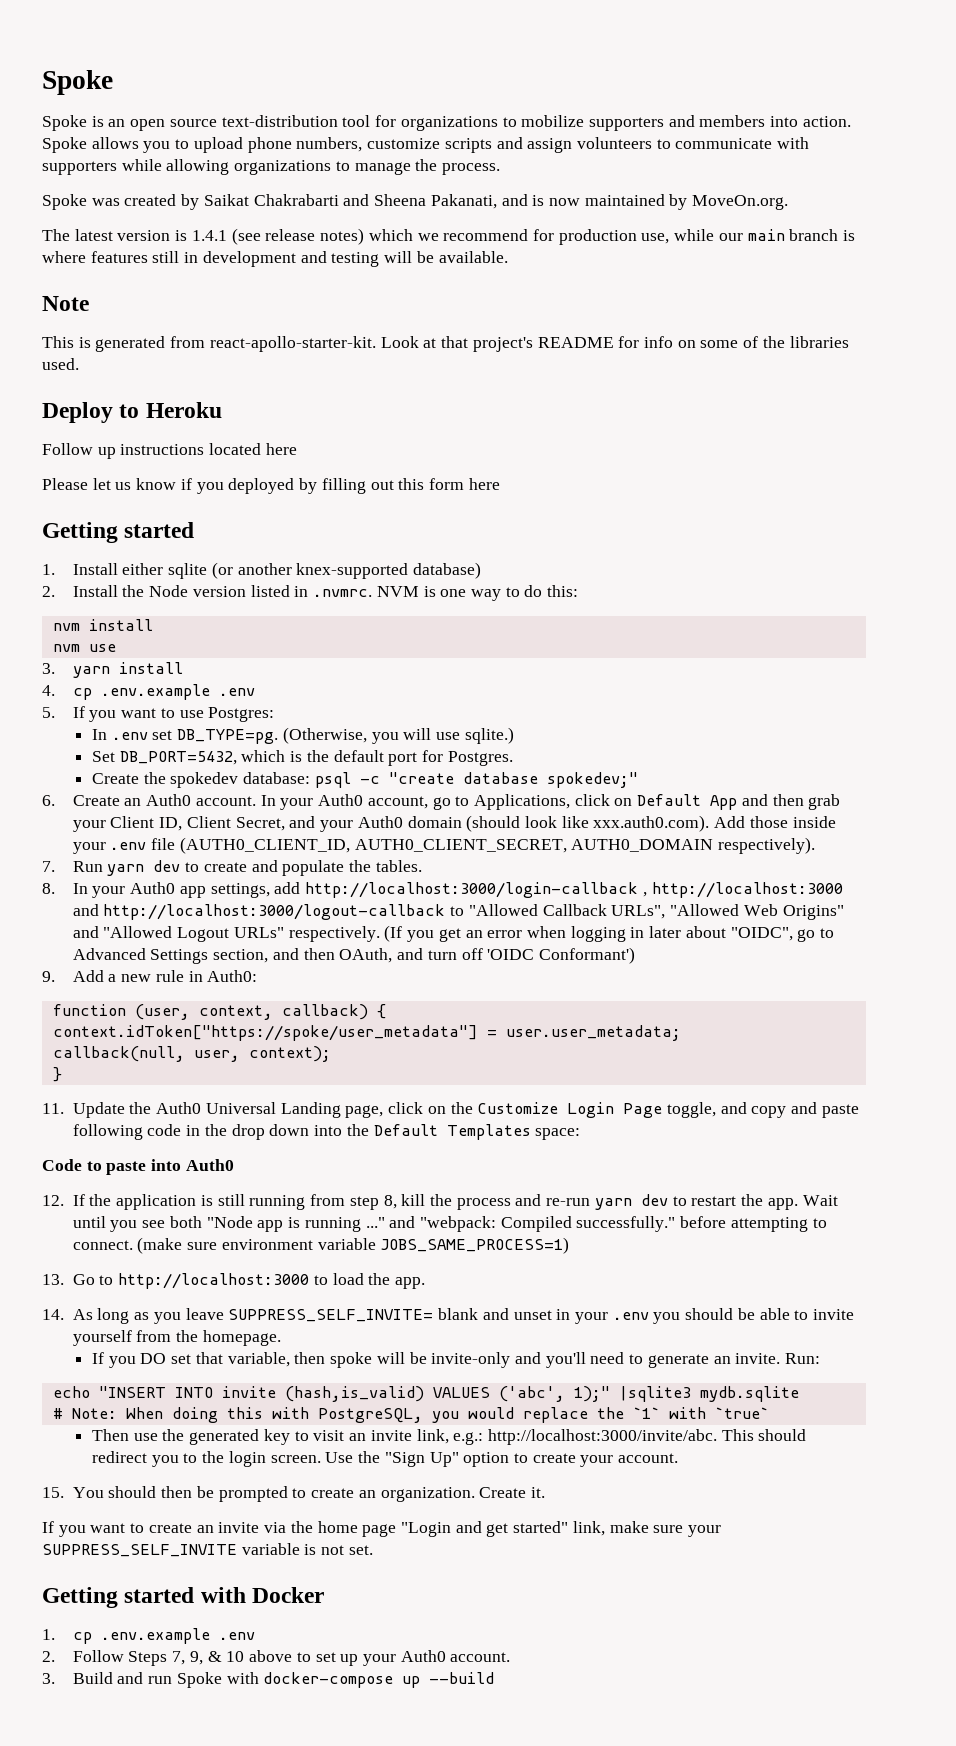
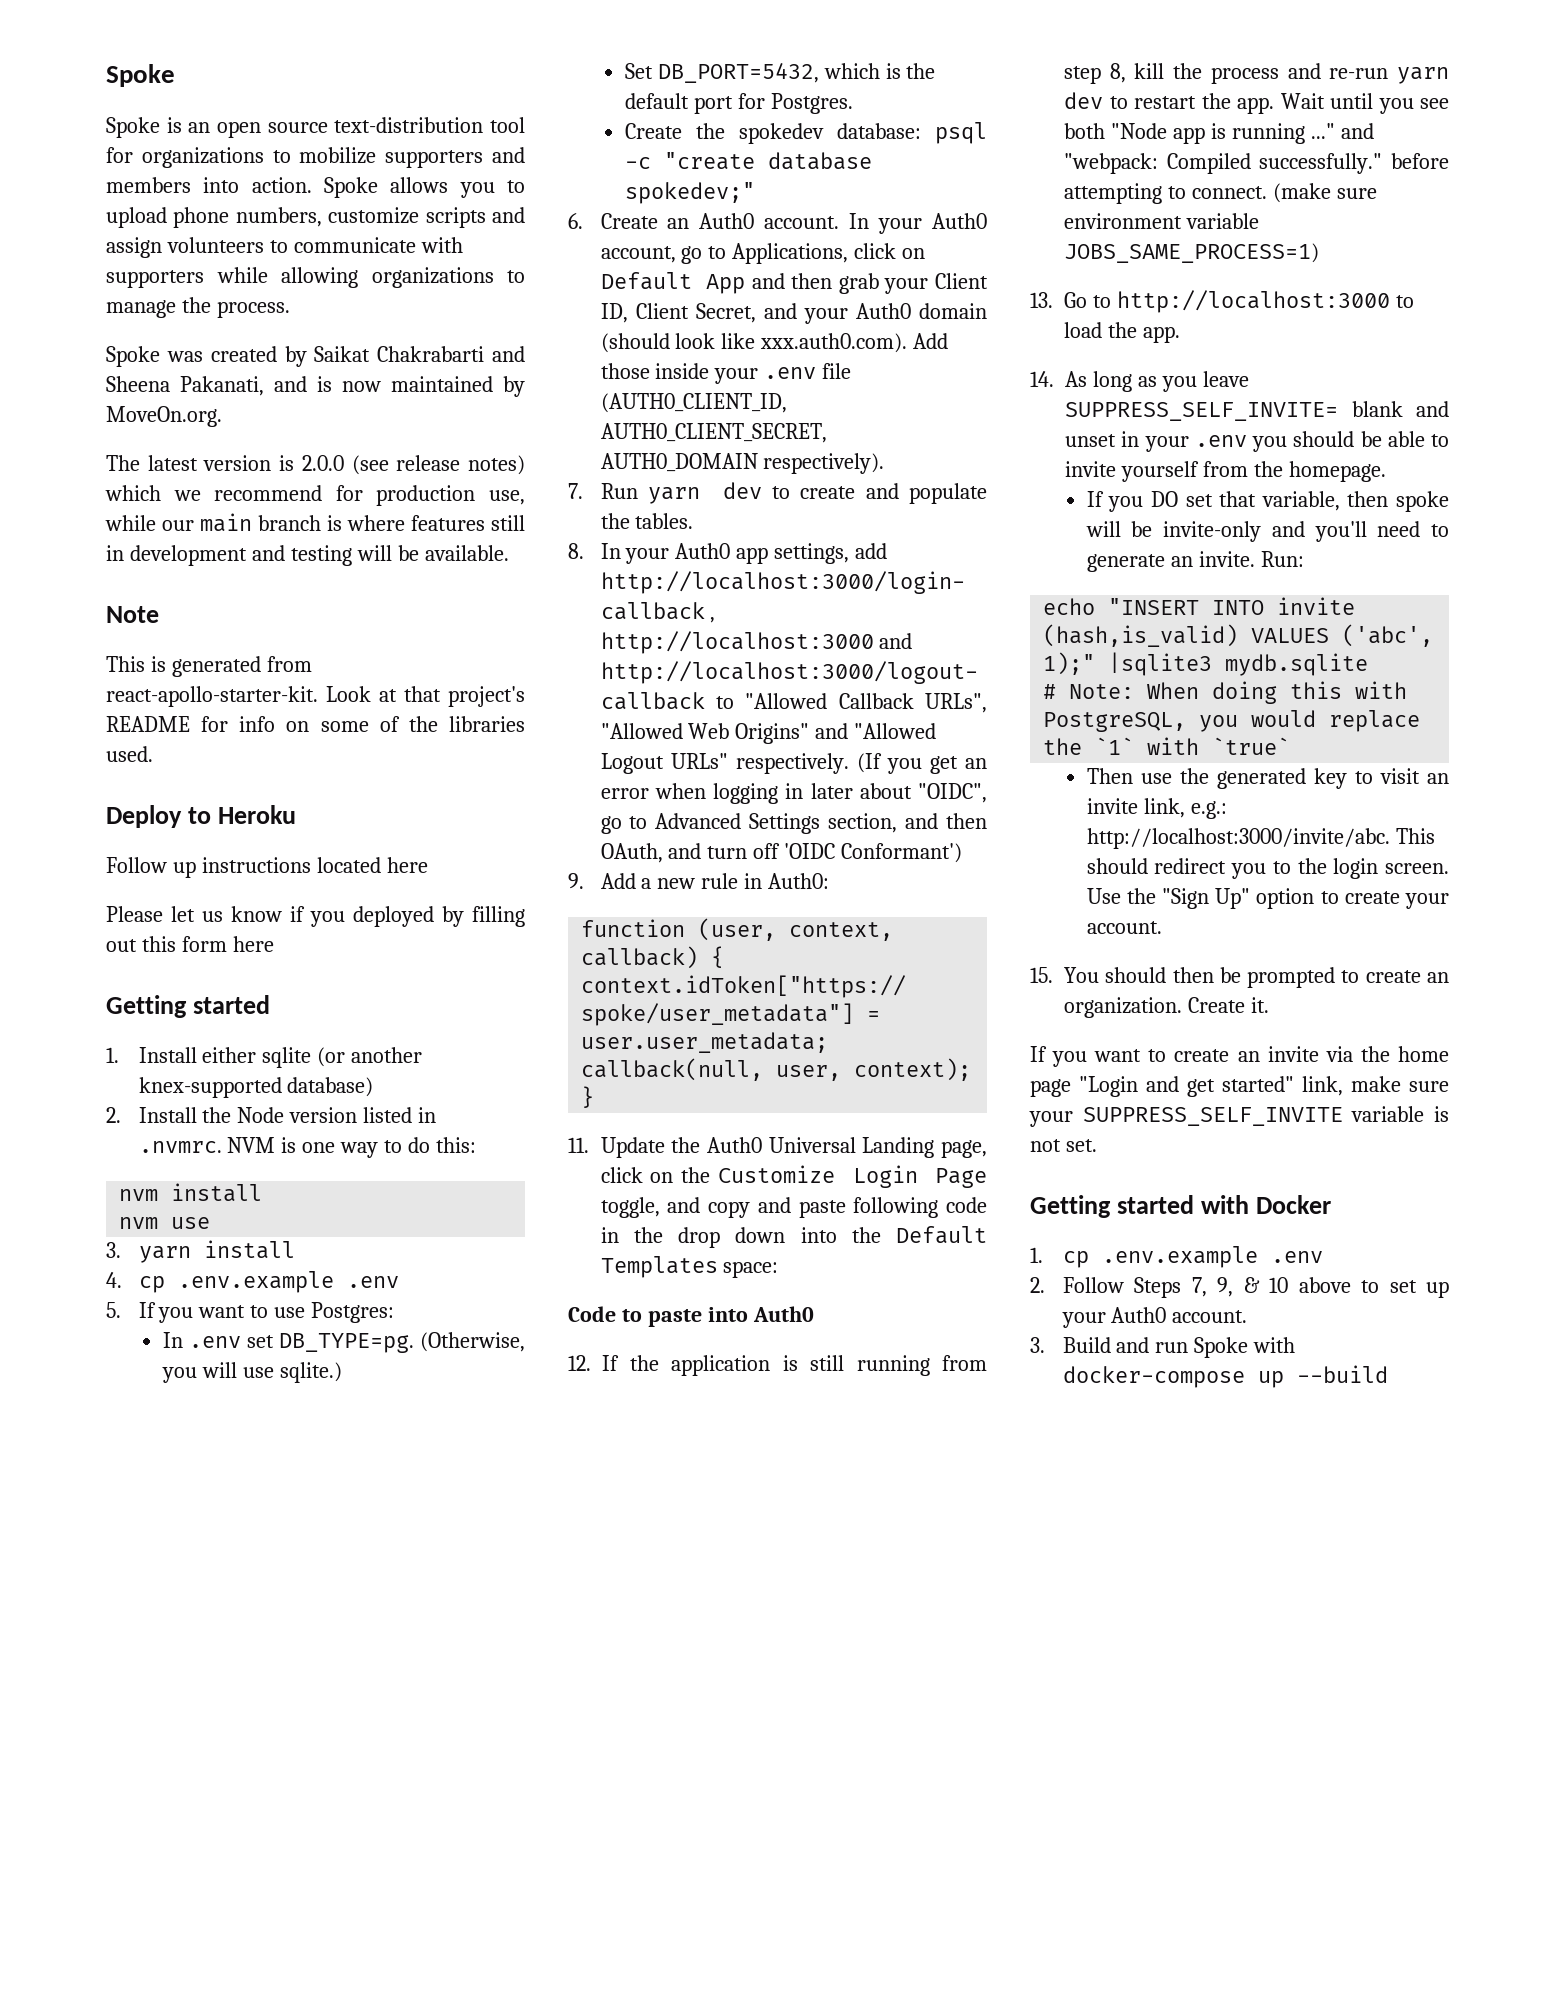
- The latest version is 1.4.1 (see release notes) which we recommend for production use, while our main branch is where features still in development and testing will be available.
+ The latest version is 2.0.0 (see release notes) which we recommend for production use, while our main branch is where features still in development and testing will be available.

